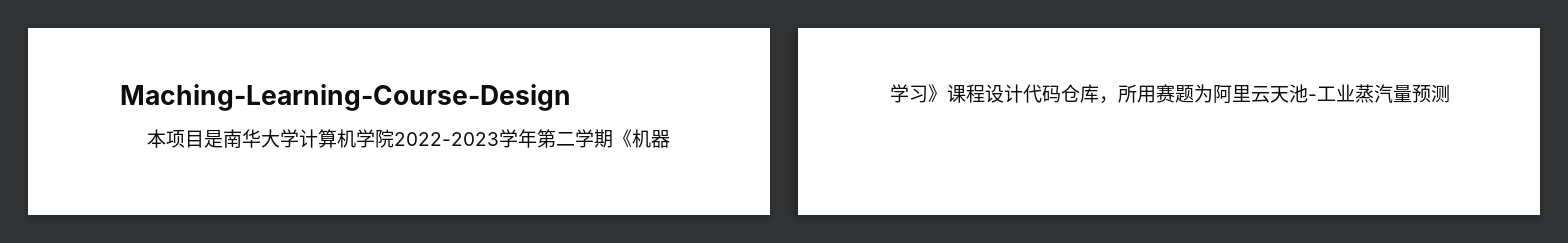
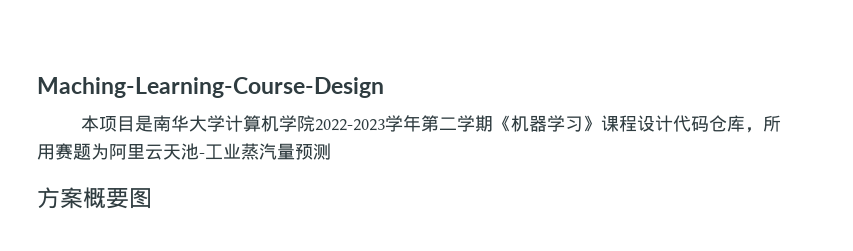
+ 方案概要图

